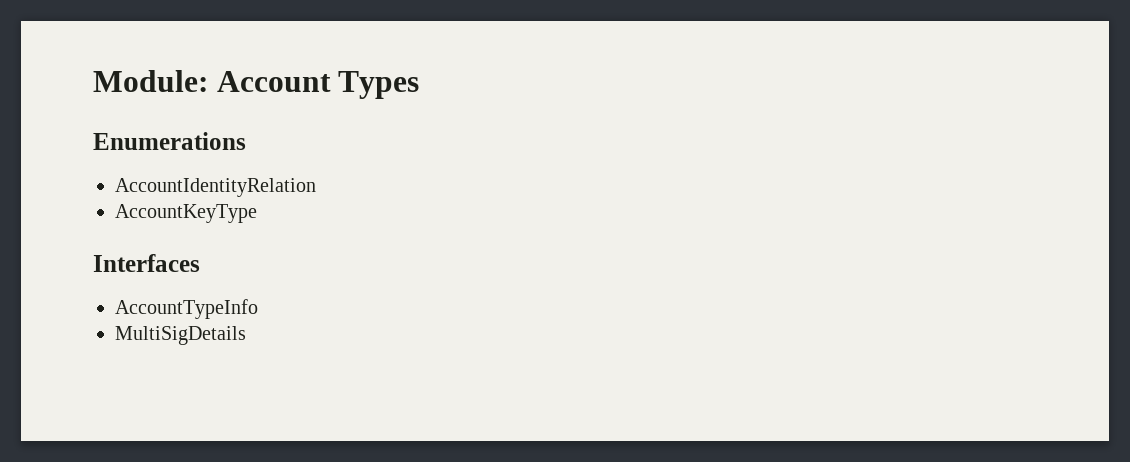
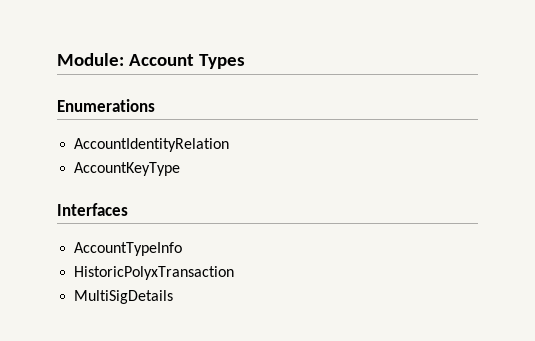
+ HistoricPolyxTransaction

